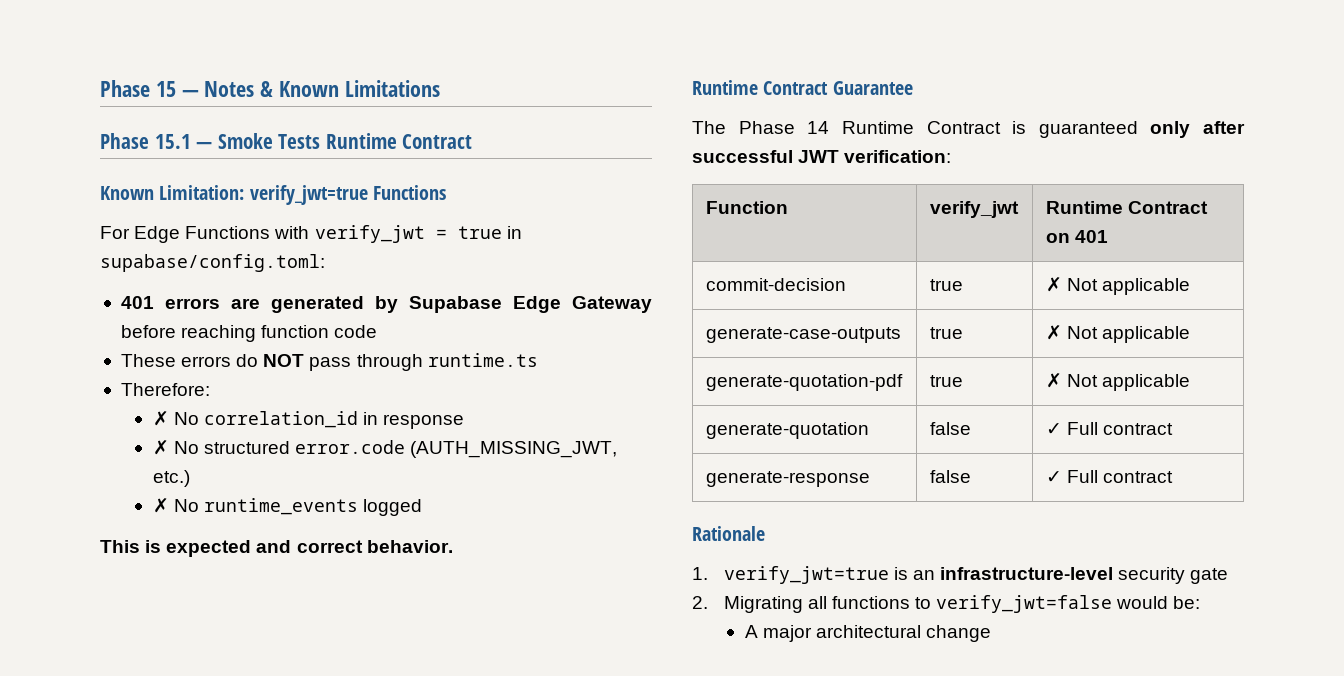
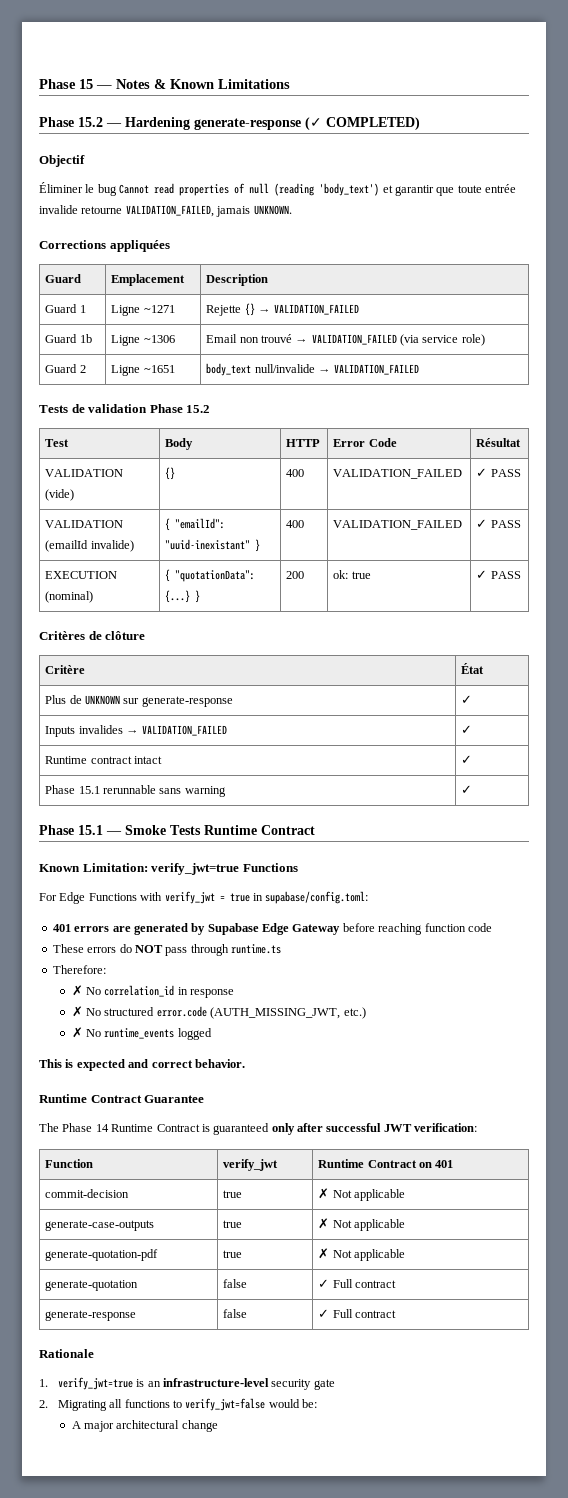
+ Phase 15.2 — Hardening generate-response (✓ COMPLETED)
+ Objectif
+ Éliminer le bug Cannot read properties of null (reading 'body_text') et garantir que toute entrée invalide retourne VALIDATION_FAILED, jamais UNKNOWN.
+ Corrections appliquées
+ Guard | Emplacement | Description
+ Guard 1 | Ligne ~1271 | Rejette {} → VALIDATION_FAILED
+ Guard 1b | Ligne ~1306 | Email non trouvé → VALIDATION_FAILED (via service role)
+ Guard 2 | Ligne ~1651 | body_text null/invalide → VALIDATION_FAILED
+ Tests de validation Phase 15.2
+ Test | Body | HTTP | Error Code | Résultat
+ VALIDATION (vide) | {} | 400 | VALIDATION_FAILED | ✓ PASS
+ VALIDATION (emailId invalide) | { "emailId": "uuid-inexistant" } | 400 | VALIDATION_FAILED | ✓ PASS
+ EXECUTION (nominal) | { "quotationData": {...} } | 200 | ok: true | ✓ PASS
+ Critères de clôture
+ Critère | État
+ Plus de UNKNOWN sur generate-response | ✓
+ Inputs invalides → VALIDATION_FAILED | ✓
+ Runtime contract intact | ✓
+ Phase 15.1 rerunnable sans warning | ✓

